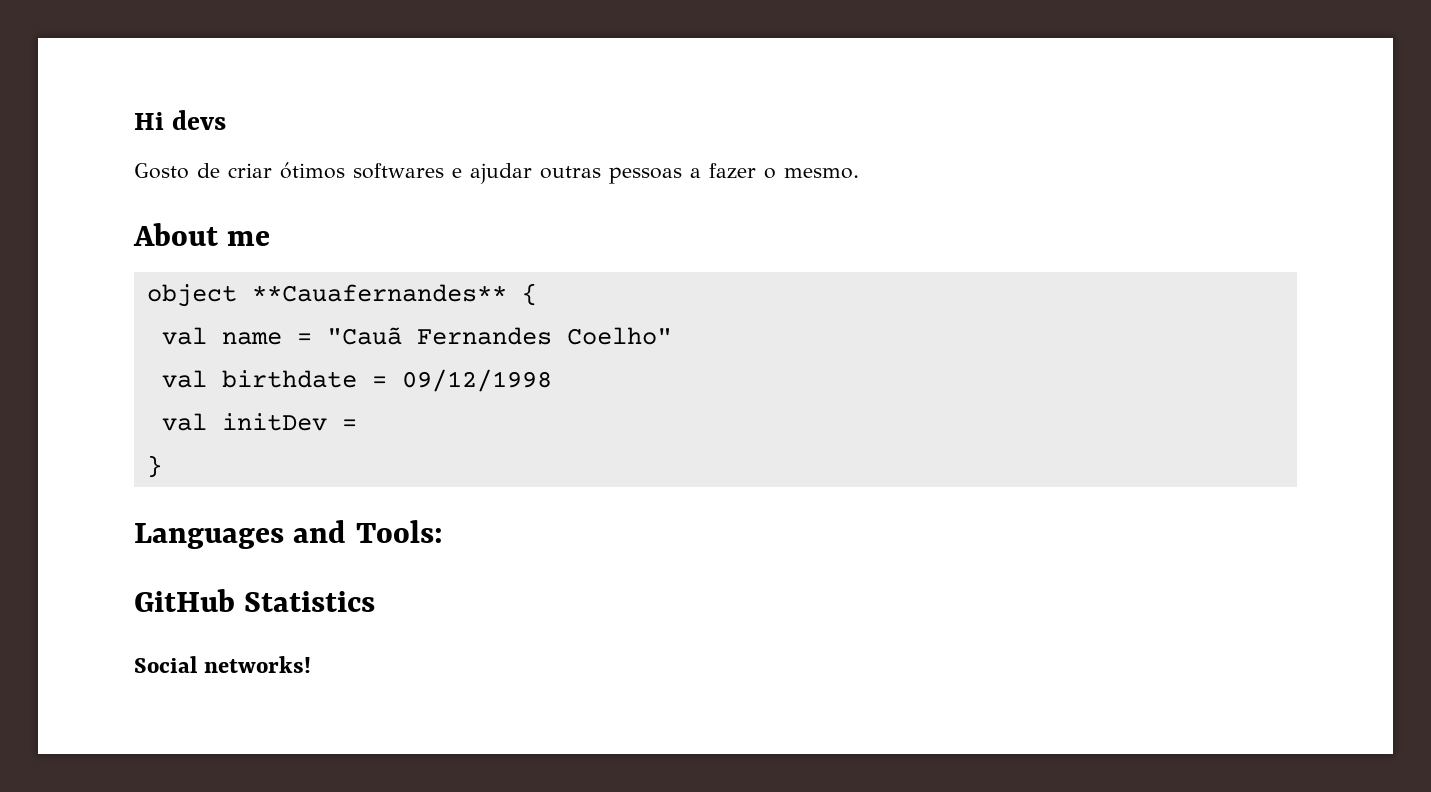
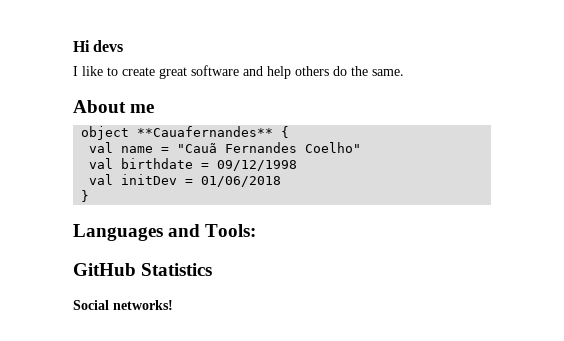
- Gosto de criar ótimos softwares e ajudar outras pessoas a fazer o mesmo.
+ I like to create great software and help others do the same.
- val initDev =
+ val initDev = 01/06/2018

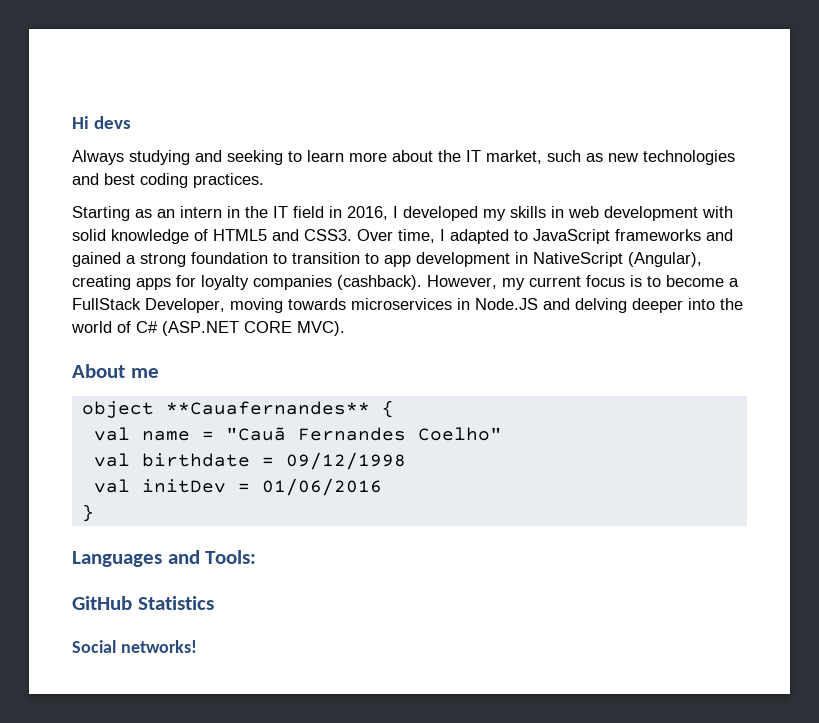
- I like to create great software and help others do the same.
+ Always studying and seeking to learn more about the IT market, such as new technologies and best coding practices.
+ Starting as an intern in the IT field in 2016, I developed my skills in web development with solid knowledge of HTML5 and CSS3. Over time, I adapted to JavaScript frameworks and gained a strong foundation to transition to app development in NativeScript (Angular), creating apps for loyalty companies (cashback). However, my current focus is to become a FullStack Developer, moving towards microservices in Node.JS and delving deeper into the world of C# (ASP.NET CORE MVC).
- val initDev = 01/06/2018
+ val initDev = 01/06/2016

